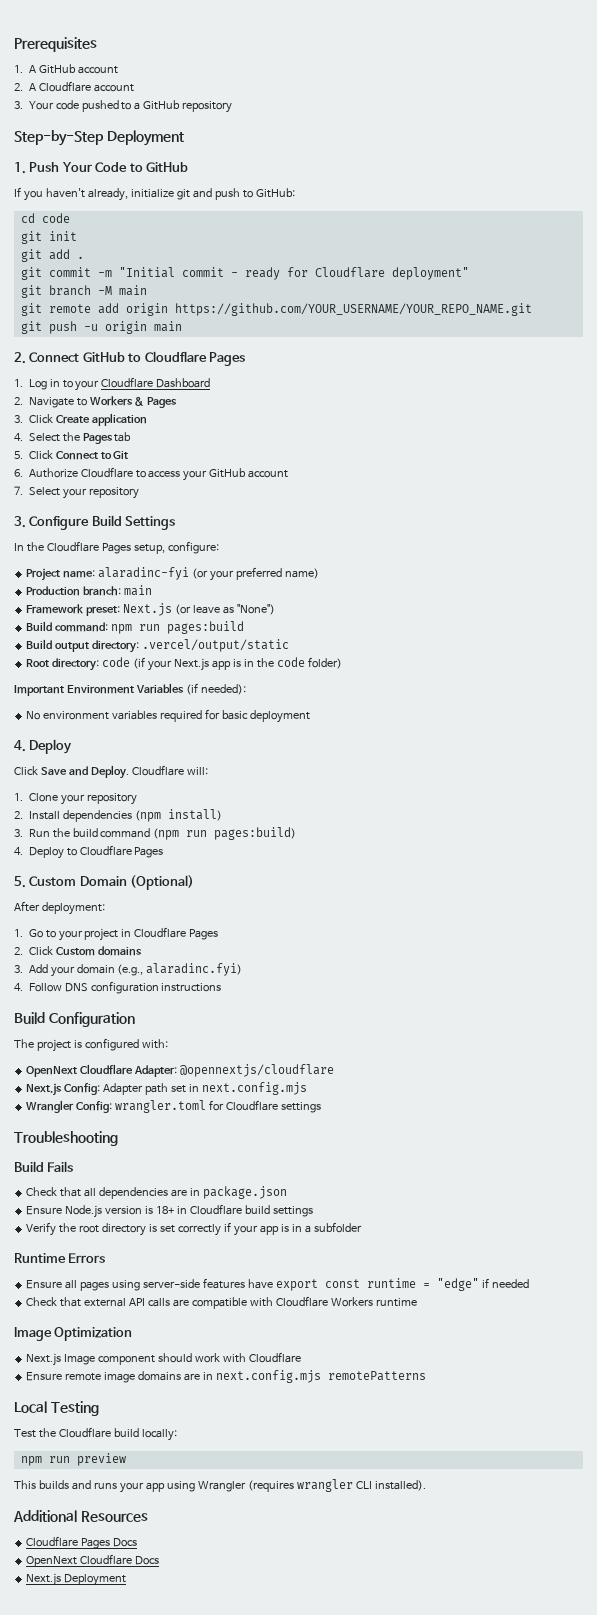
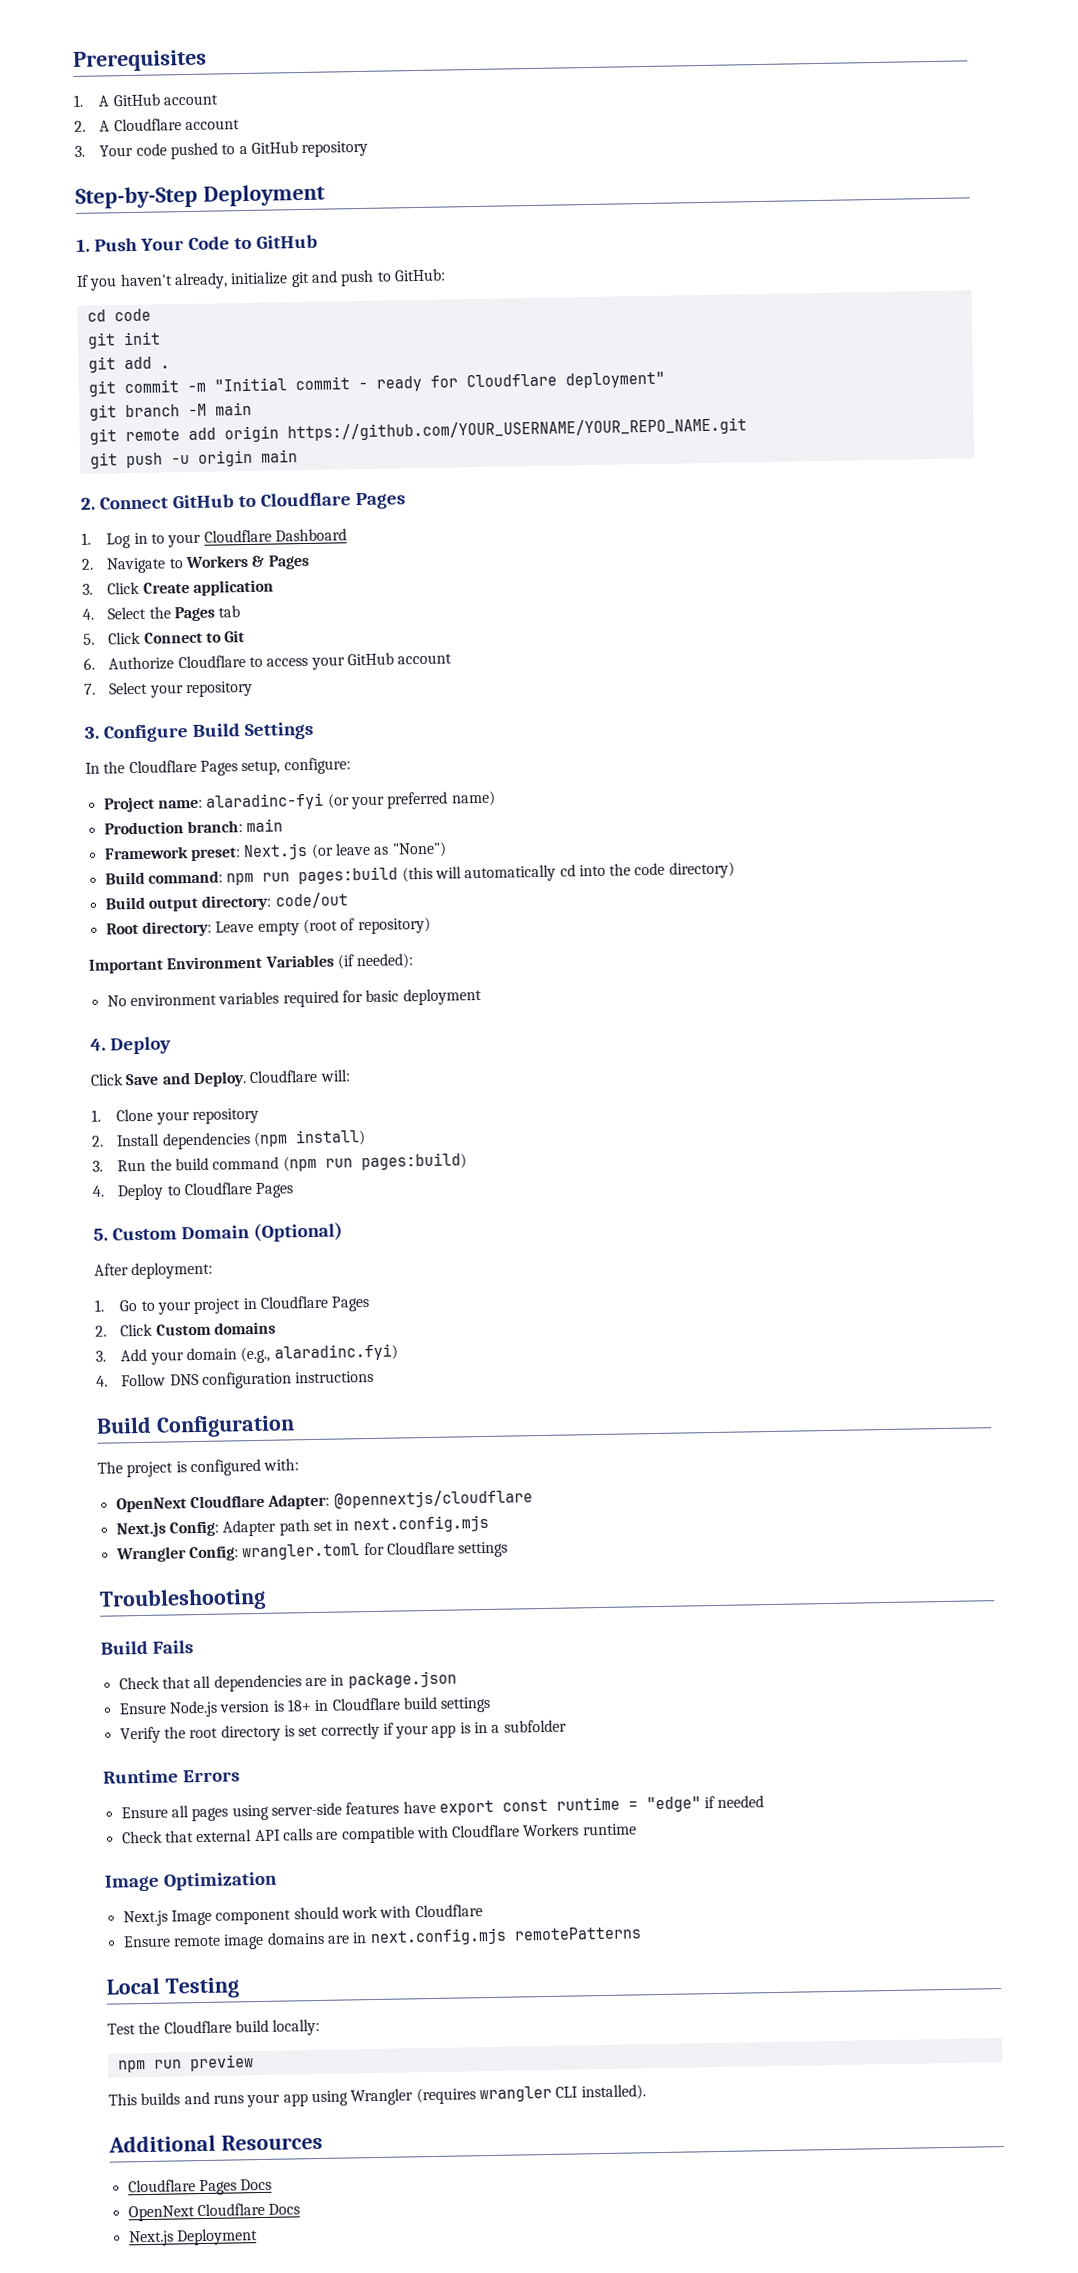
- Build command: npm run pages:build
+ Build command: npm run pages:build (this will automatically cd into the code directory)
- Build output directory: .vercel/output/static
+ Build output directory: code/out
- Root directory: code (if your Next.js app is in the code folder)
+ Root directory: Leave empty (root of repository)

